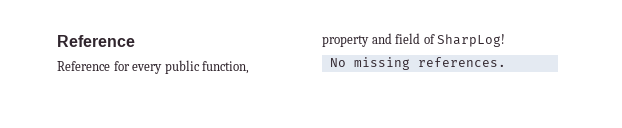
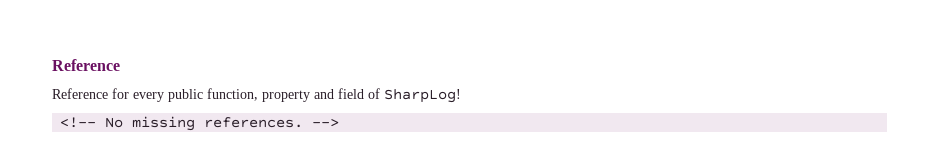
- No missing references.
+ <!-- No missing references.
+ -->

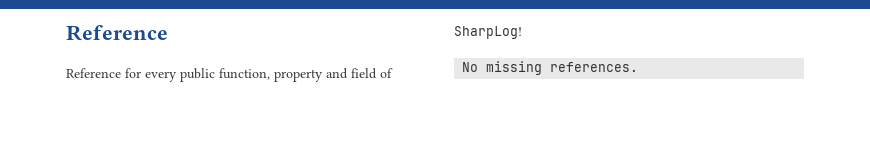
- <!-- No missing references. -->
+ No missing references.

